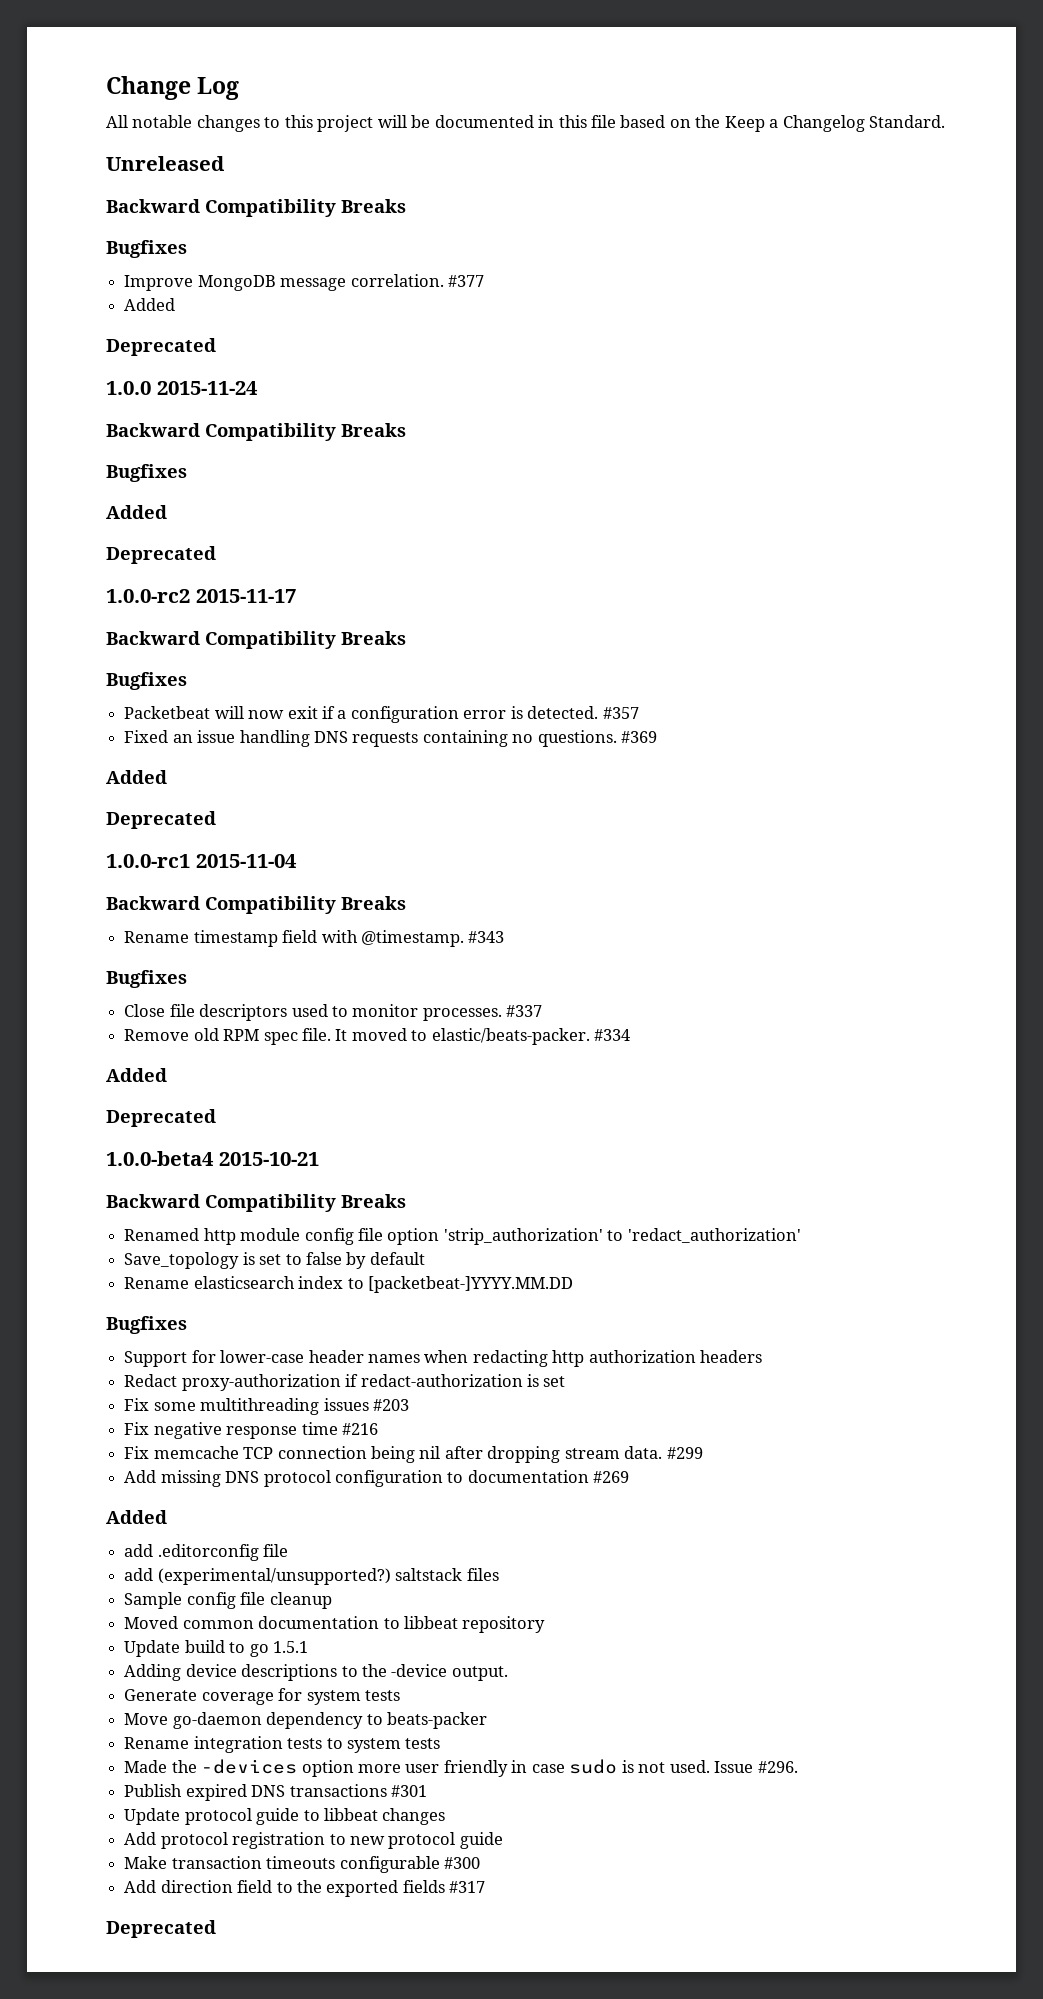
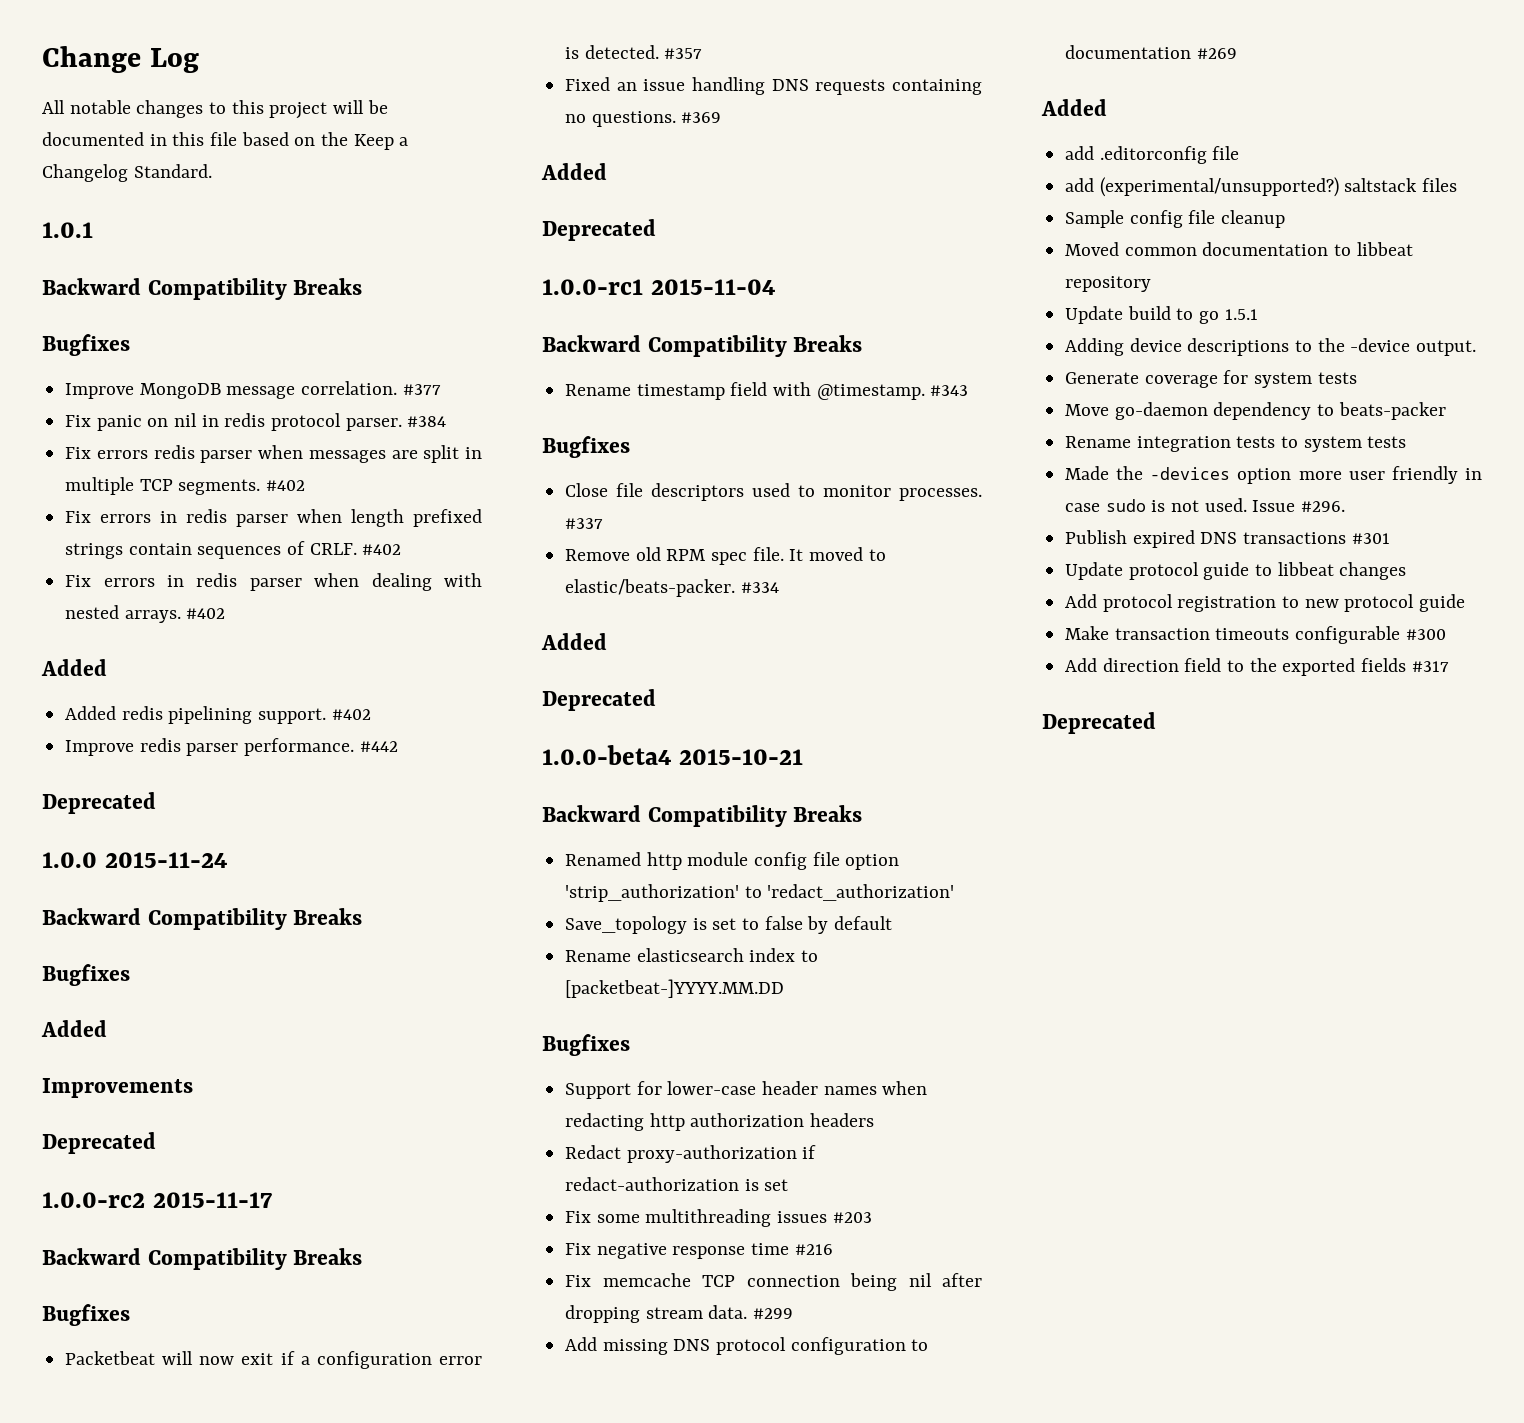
- Unreleased
+ 1.0.1
  #377
+ Fix panic on nil in redis protocol parser. #384
+ Fix errors redis parser when messages are split in multiple TCP segments. #402
+ Fix errors in redis parser when length prefixed strings contain sequences of CRLF. #402
+ Fix errors in redis parser when dealing with nested arrays. #402
  Added
+ Added redis pipelining support. #402
+ Improve redis parser performance. #442
+ Improvements

